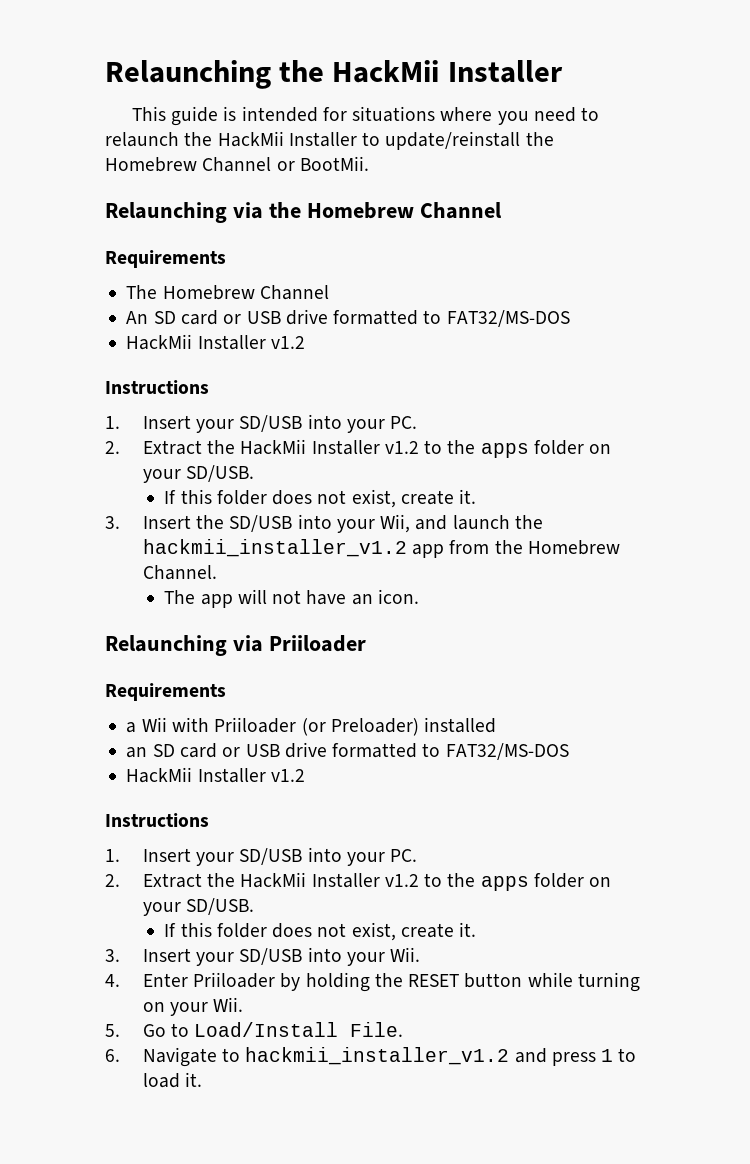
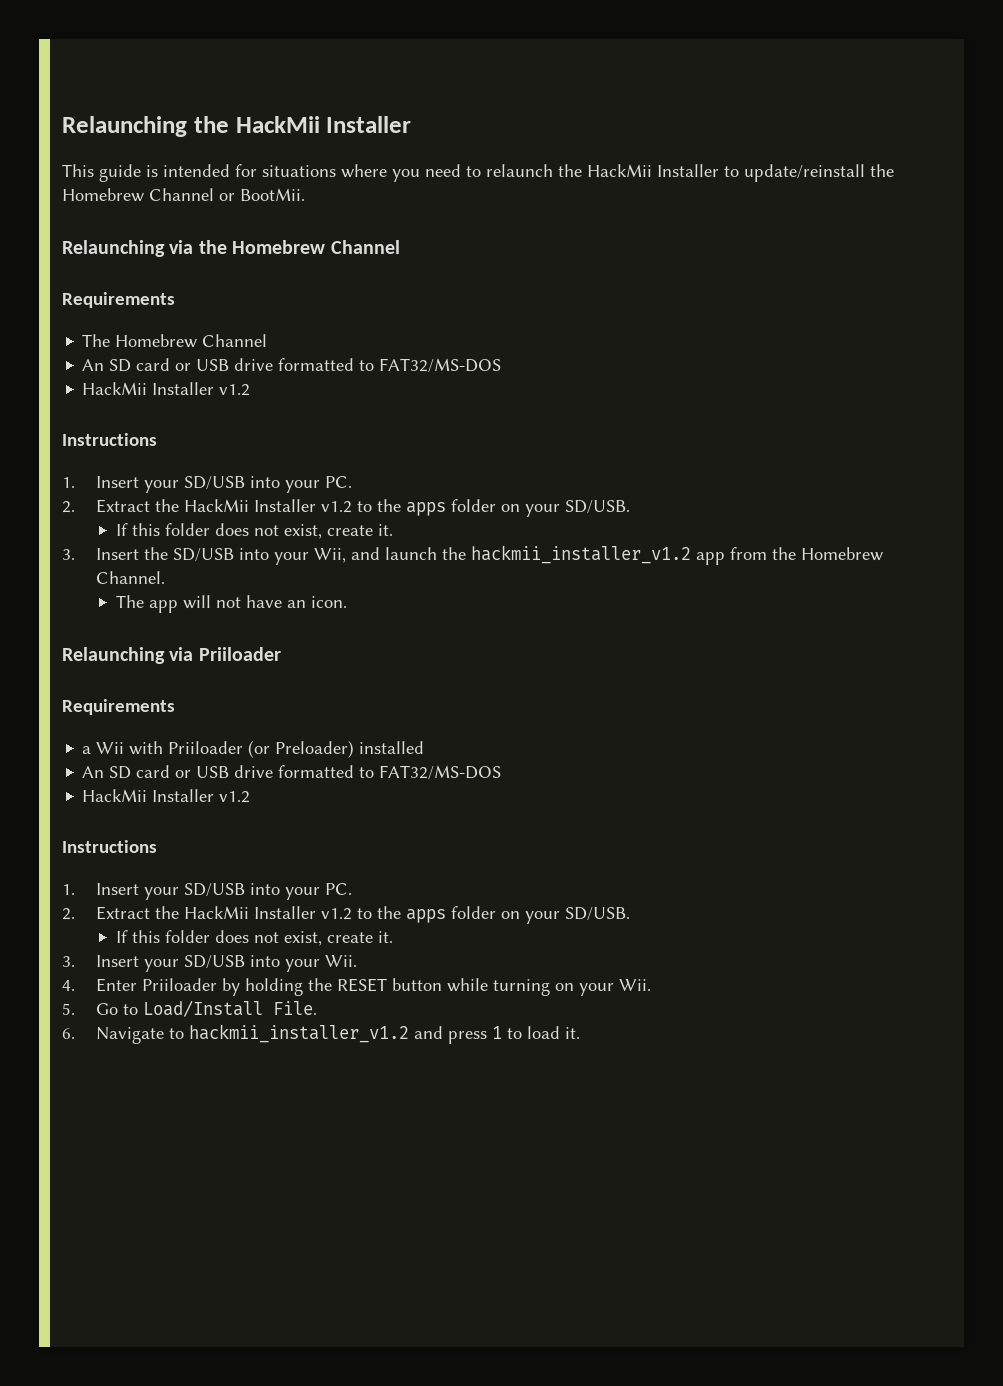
  a Wii with Priiloader (or Preloader) installed
- an SD card or USB drive formatted to FAT32/MS-DOS
+ An SD card or USB drive formatted to FAT32/MS-DOS

